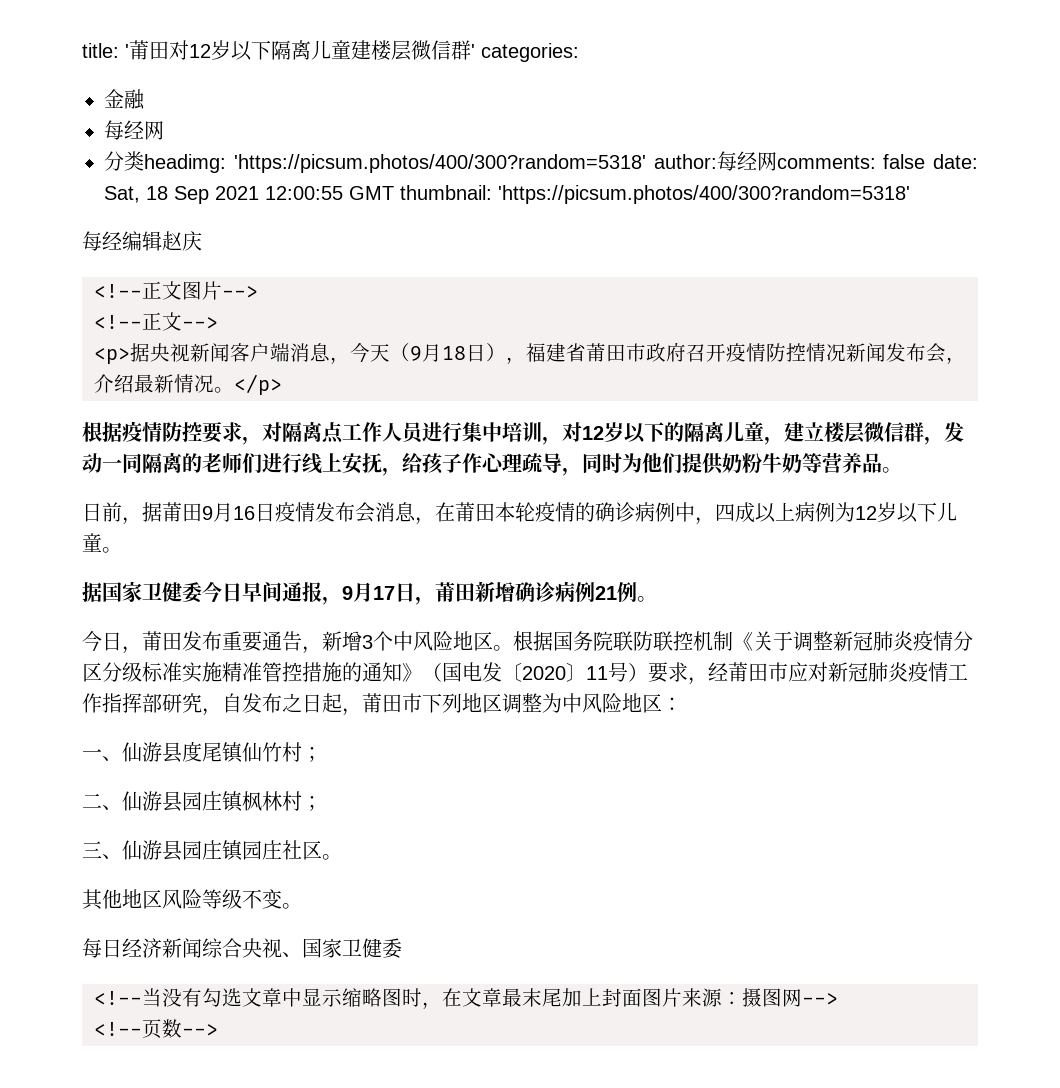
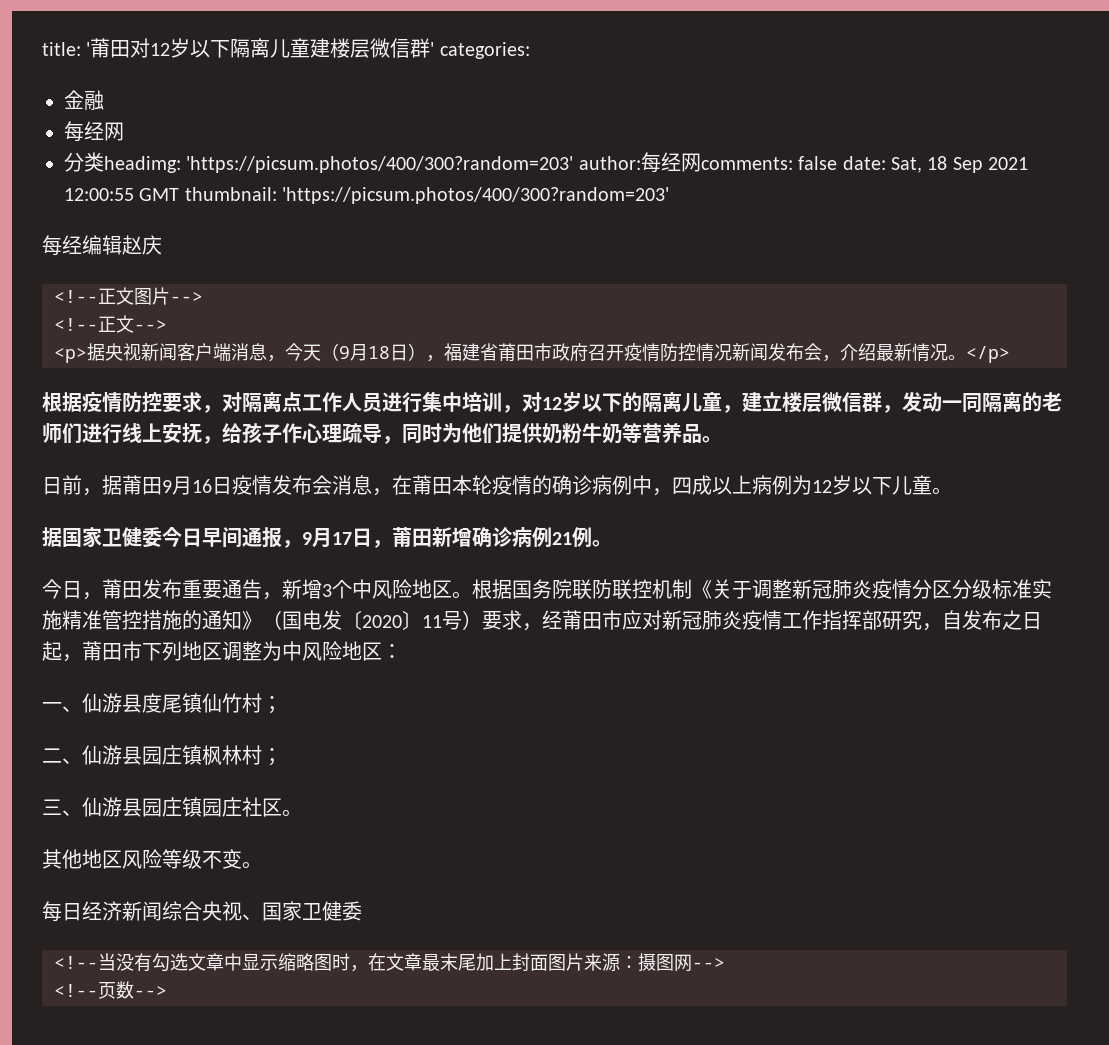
- 分类headimg: 'https://picsum.photos/400/300?random=5318' author:每经网comments: false date: Sat, 18 Sep 2021 12:00:55 GMT thumbnail: 'https://picsum.photos/400/300?random=5318'
+ 分类headimg: 'https://picsum.photos/400/300?random=203' author:每经网comments: false date: Sat, 18 Sep 2021 12:00:55 GMT thumbnail: 'https://picsum.photos/400/300?random=203'

